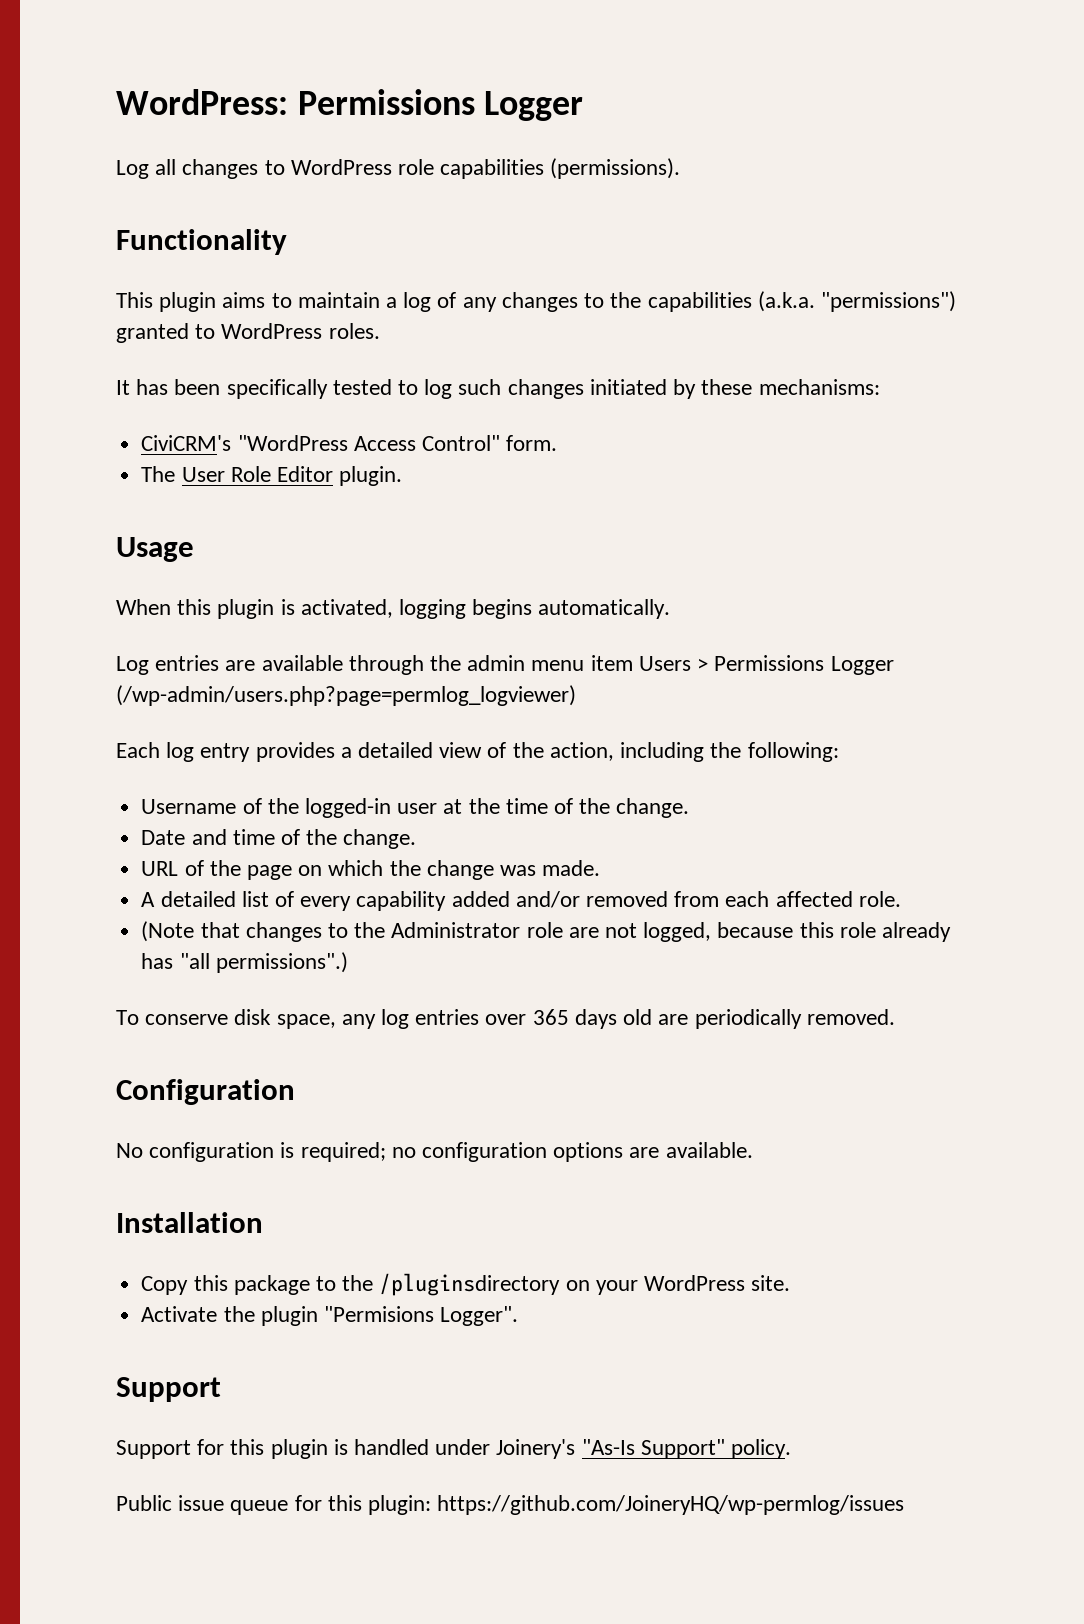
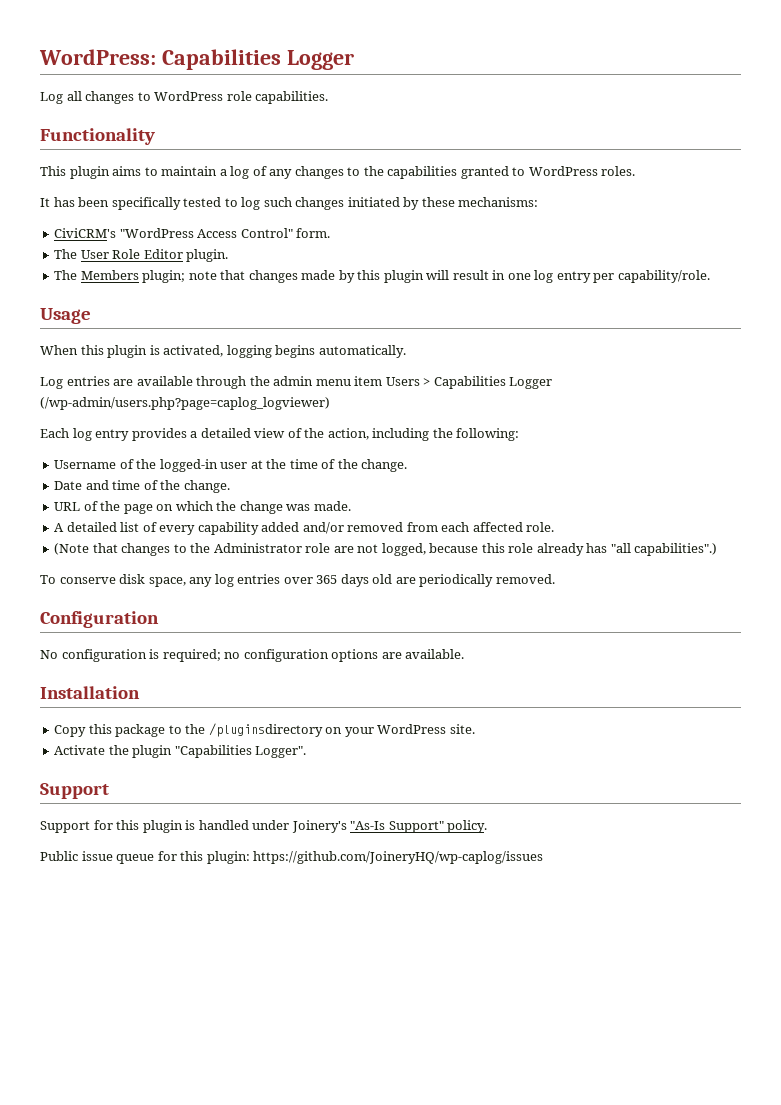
- WordPress: Permissions Logger
+ WordPress: Capabilities Logger
- Log all changes to WordPress role capabilities (permissions).
+ Log all changes to WordPress role capabilities.
- This plugin aims to maintain a log of any changes to the capabilities (a.k.a. "permissions") granted to WordPress roles.
+ This plugin aims to maintain a log of any changes to the capabilities granted to WordPress roles.
+ The Members plugin; note that changes made by this plugin will result in one log entry per capability/role.
- Log entries are available through the admin menu item Users > Permissions Logger (/wp-admin/users.php?page=permlog_logviewer)
+ Log entries are available through the admin menu item Users > Capabilities Logger (/wp-admin/users.php?page=caplog_logviewer)
- (Note that changes to the Administrator role are not logged, because this role already has "all permissions".)
+ (Note that changes to the Administrator role are not logged, because this role already has "all capabilities".)
- Activate the plugin "Permisions Logger".
+ Activate the plugin "Capabilities Logger".
- Public issue queue for this plugin: https://github.com/JoineryHQ/wp-permlog/issues
+ Public issue queue for this plugin: https://github.com/JoineryHQ/wp-caplog/issues

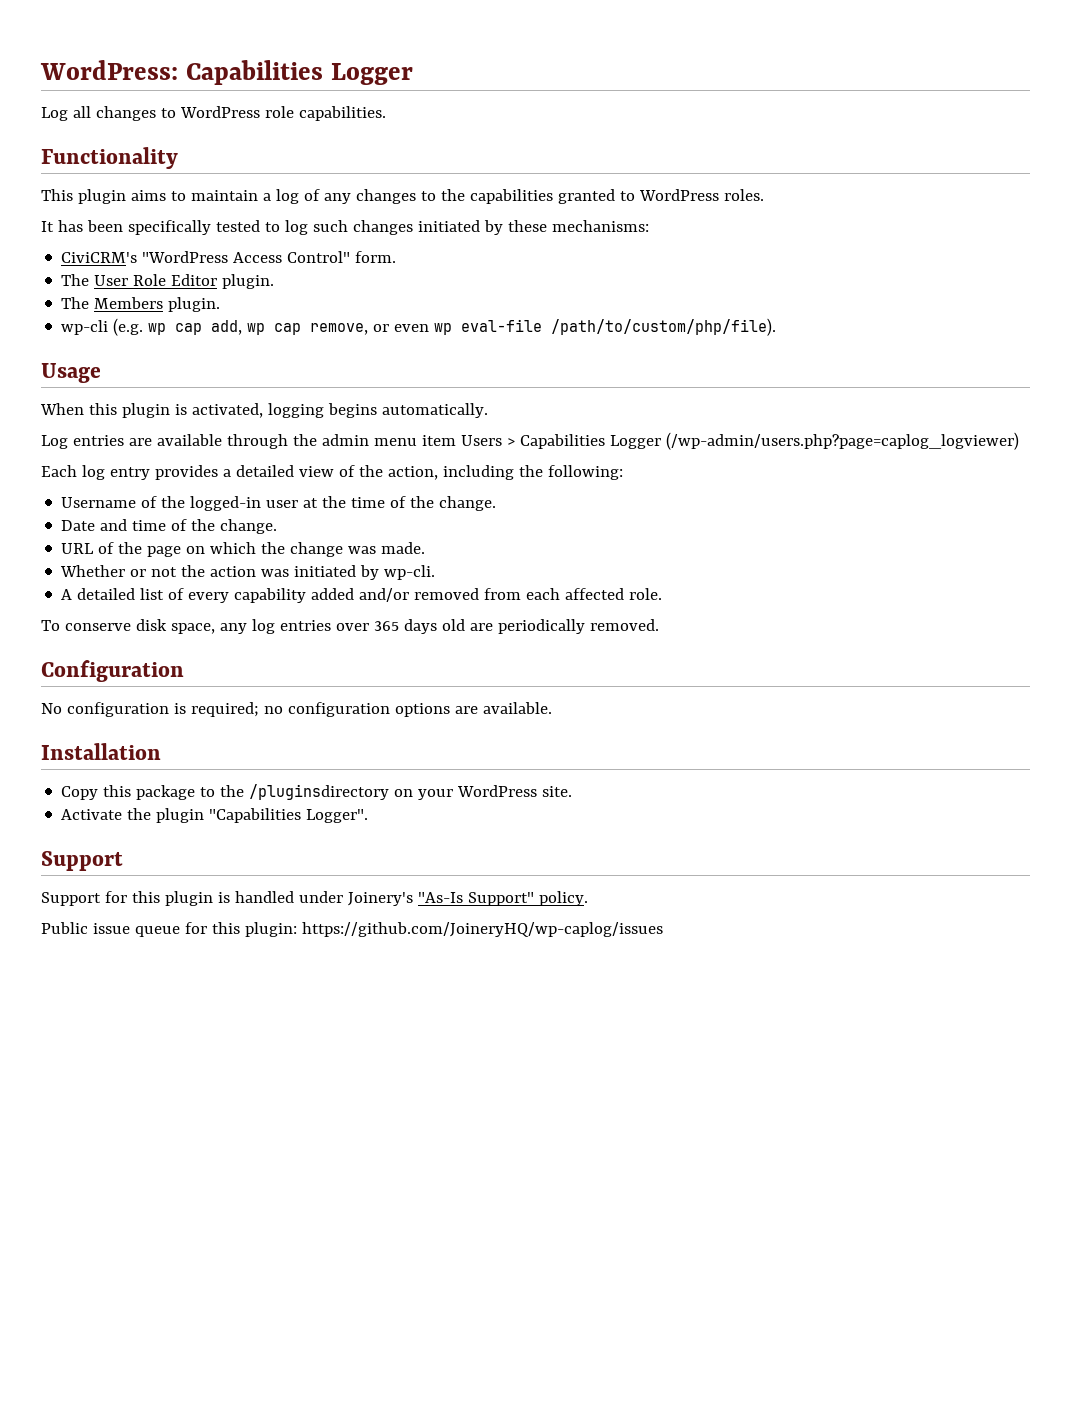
- The Members plugin; note that changes made by this plugin will result in one log entry per capability/role.
+ The Members plugin.
+ wp-cli (e.g. wp cap add, wp cap remove, or even wp eval-file /path/to/custom/php/file).
+ Whether or not the action was initiated by wp-cli.
- (Note that changes to the Administrator role are not logged, because this role already has "all capabilities".)

